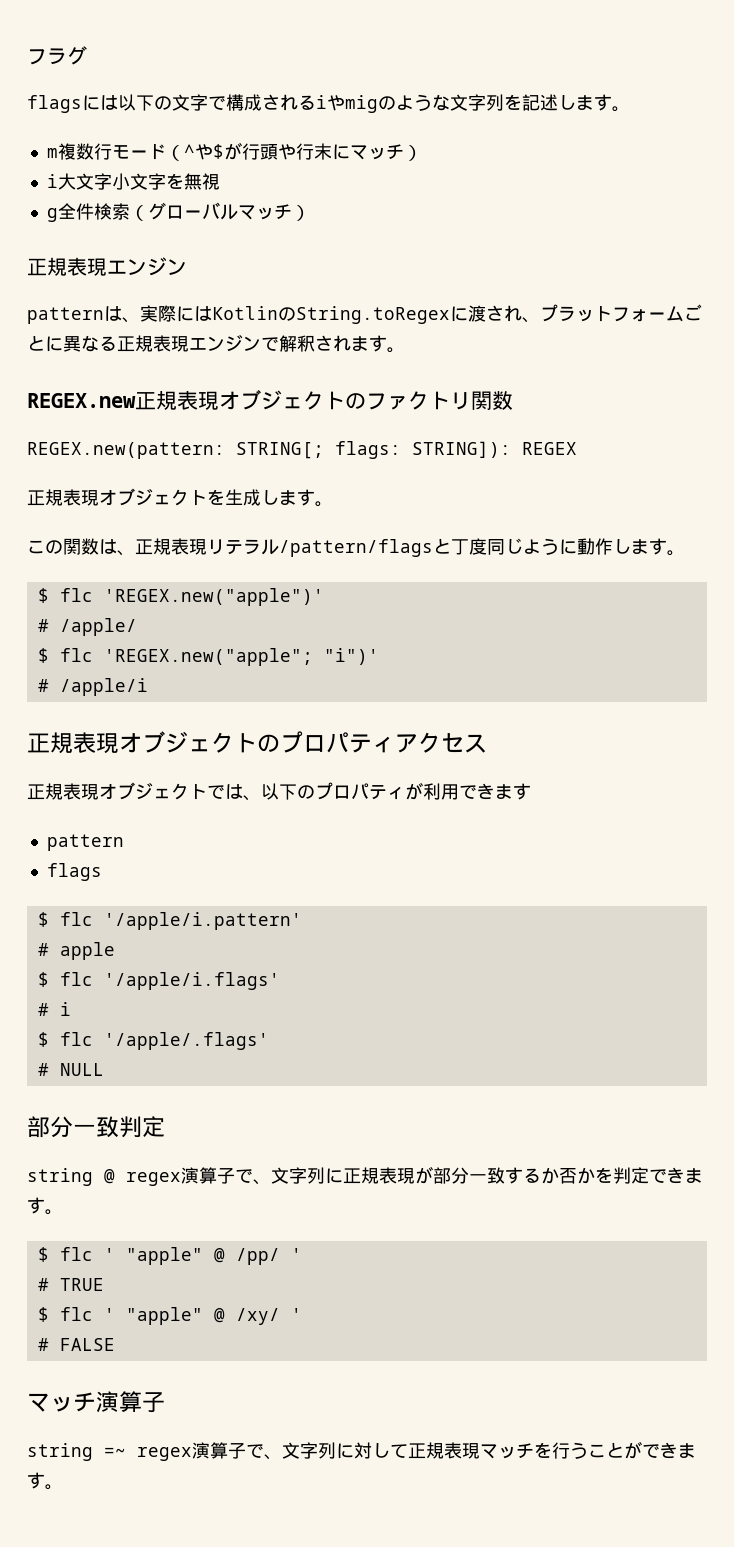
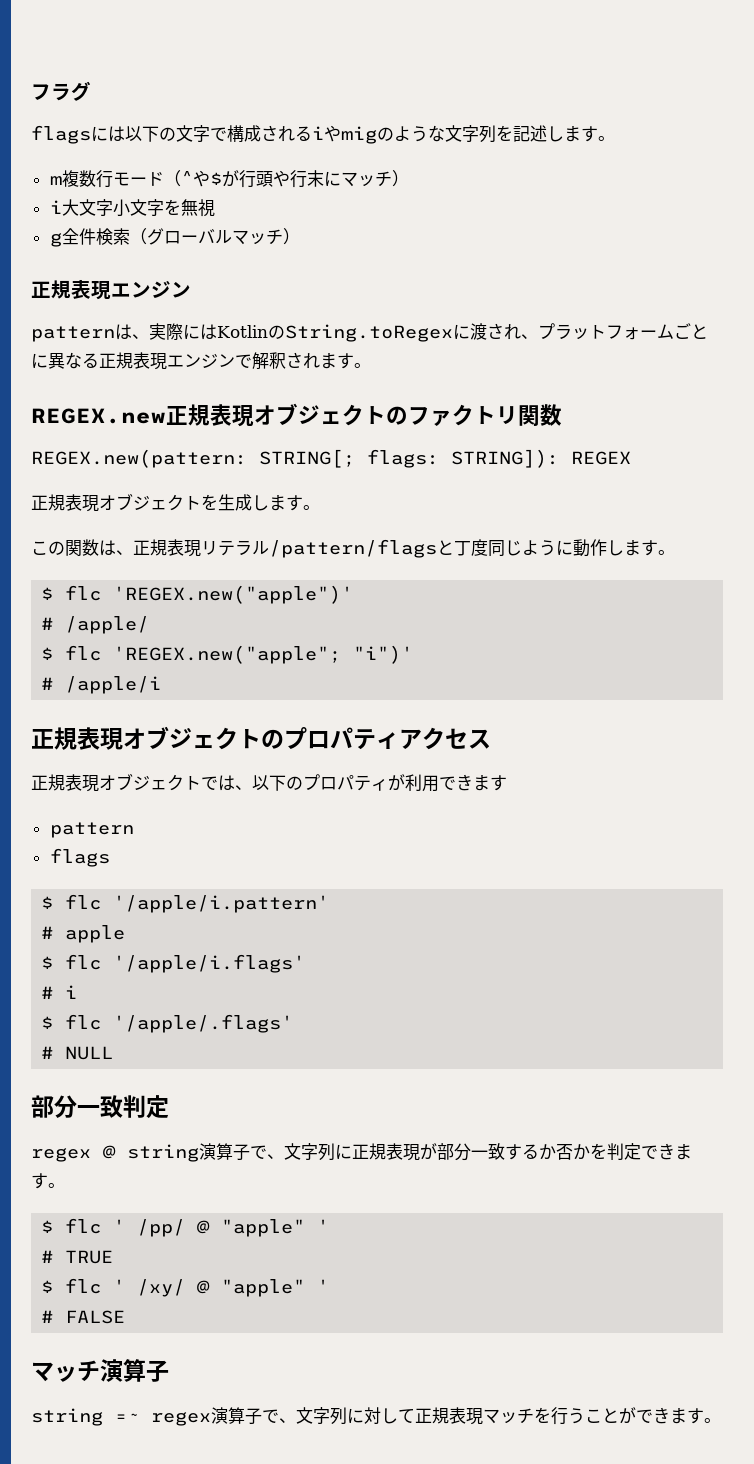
- string @ regex演算子で、文字列に正規表現が部分一致するか否かを判定できます。
+ regex @ string演算子で、文字列に正規表現が部分一致するか否かを判定できます。
- $ flc ' "apple" @ /pp/ '
+ $ flc ' /pp/ @ "apple" '
- $ flc ' "apple" @ /xy/ '
+ $ flc ' /xy/ @ "apple" '

